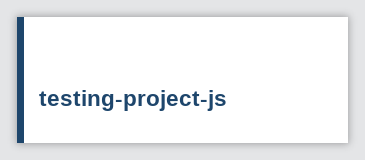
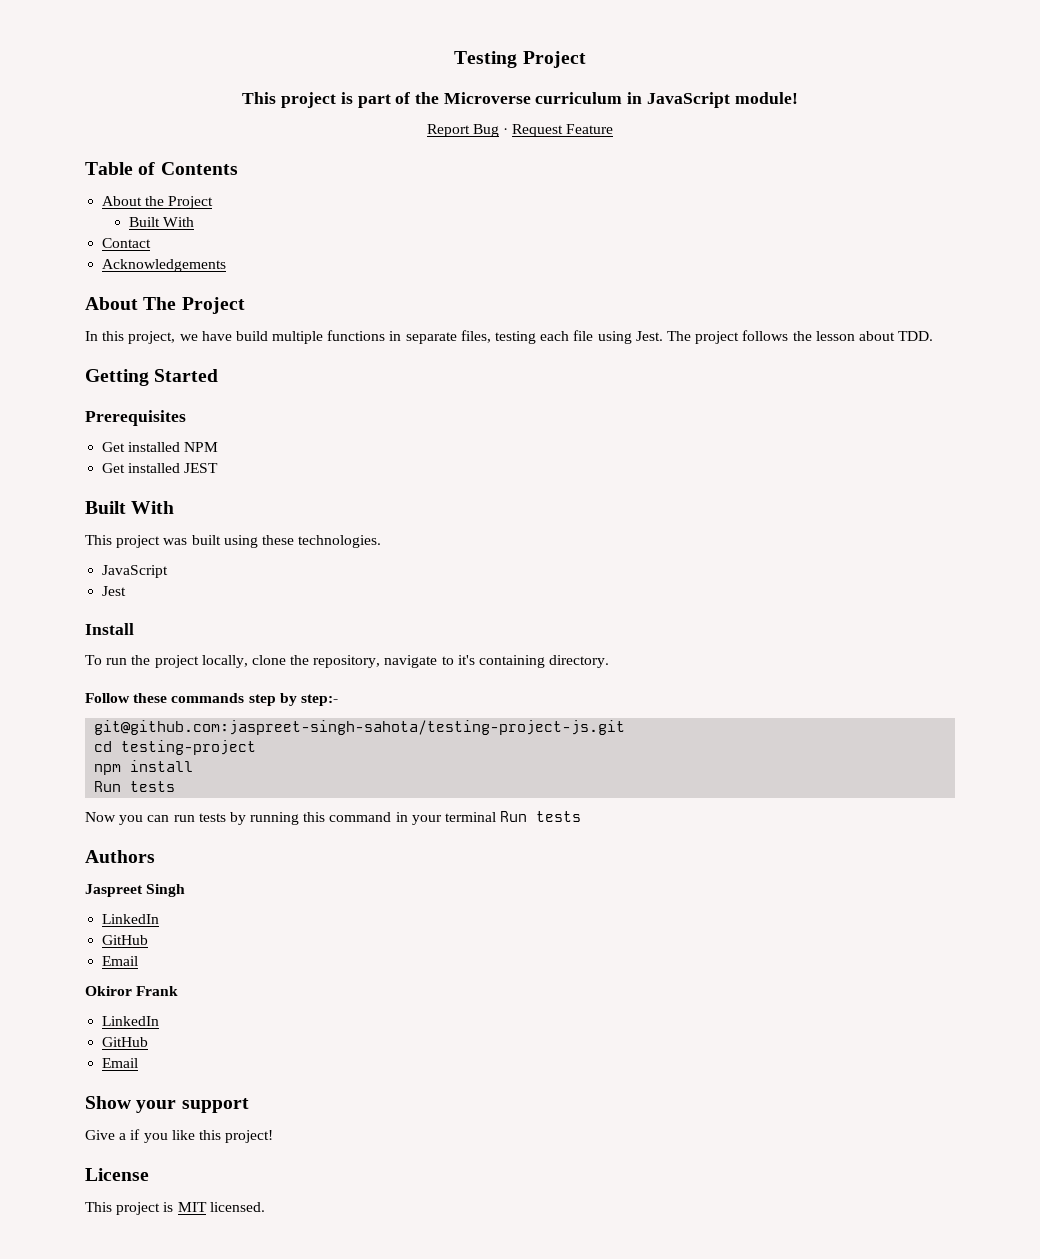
- testing-project-js
+ Testing Project
+ This project is part of the Microverse curriculum in JavaScript module!
+ Report Bug · Request Feature
+ Table of Contents
+ About the Project
+ Built With
+ Contact
+ Acknowledgements
+ About The Project
+ In this project, we have build multiple functions in separate files, testing each file using Jest. The project follows the lesson about TDD.
+ Getting Started
+ Prerequisites
+ Get installed NPM
+ Get installed JEST
+ Built With
+ This project was built using these technologies.
+ JavaScript
+ Jest
+ Install
+ To run the project locally, clone the repository, navigate to it's containing directory.
+ Follow these commands step by step:-
+ git@github.com:jaspreet-singh-sahota/testing-project-js.git
+ cd testing-project
+ npm install
+ Run tests
+ Now you can run tests by running this command in your terminal Run tests
+ Authors
+ Jaspreet Singh
+ LinkedIn
+ GitHub
+ Email
+ Okiror Frank
+ LinkedIn
+ GitHub
+ Email
+ Show your support
+ Give a if you like this project!
+ License
+ This project is MIT licensed.

